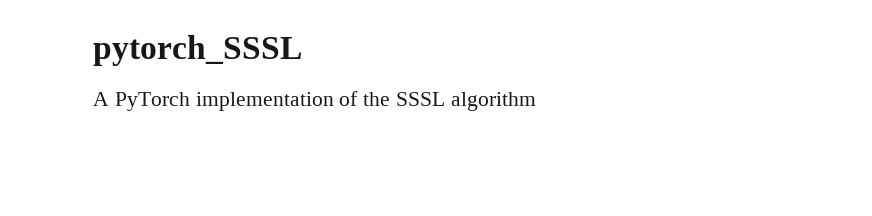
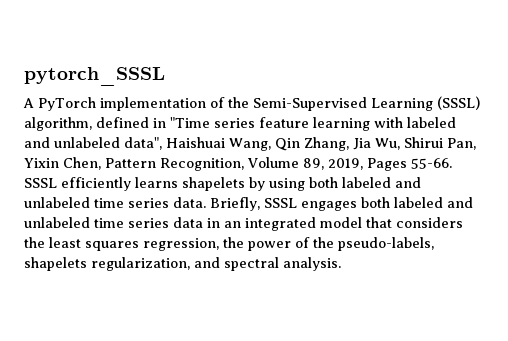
- A PyTorch implementation of the SSSL algorithm
+ A PyTorch implementation of the Semi-Supervised Learning (SSSL) algorithm, defined in "Time series feature learning with labeled and unlabeled data", Haishuai Wang, Qin Zhang, Jia Wu, Shirui Pan, Yixin Chen, Pattern Recognition, Volume 89, 2019, Pages 55-66. SSSL efficiently learns shapelets by using both labeled and unlabeled time series data. Briefly, SSSL engages both labeled and unlabeled time series data in an integrated model that considers the least squares regression, the power of the pseudo-labels, shapelets regularization, and spectral analysis.

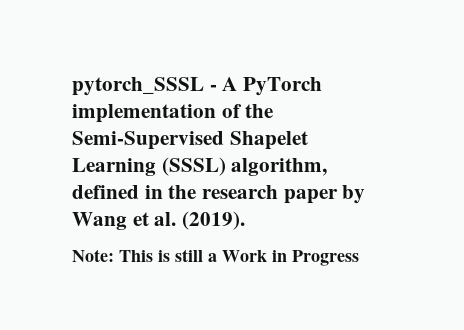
- pytorch_SSSL
- A PyTorch implementation of the Semi-Supervised Learning (SSSL) algorithm, defined in "Time series feature learning with labeled and unlabeled data", Haishuai Wang, Qin Zhang, Jia Wu, Shirui Pan, Yixin Chen, Pattern Recognition, Volume 89, 2019, Pages 55-66. SSSL efficiently learns shapelets by using both labeled and unlabeled time series data. Briefly, SSSL engages both labeled and unlabeled time series data in an integrated model that considers the least squares regression, the power of the pseudo-labels, shapelets regularization, and spectral analysis.
+ pytorch_SSSL - A PyTorch implementation of the Semi-Supervised Shapelet Learning (SSSL) algorithm, defined in the research paper by Wang et al. (2019).
+ Note: This is still a Work in Progress

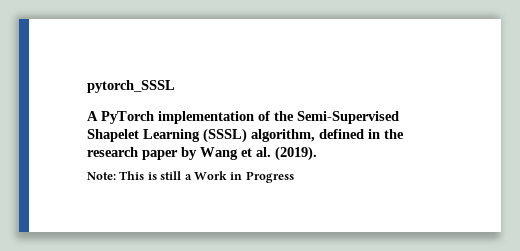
- pytorch_SSSL - A PyTorch implementation of the Semi-Supervised Shapelet Learning (SSSL) algorithm, defined in the research paper by Wang et al. (2019).
+ pytorch_SSSL
+ A PyTorch implementation of the Semi-Supervised Shapelet Learning (SSSL) algorithm, defined in the research paper by Wang et al. (2019).

